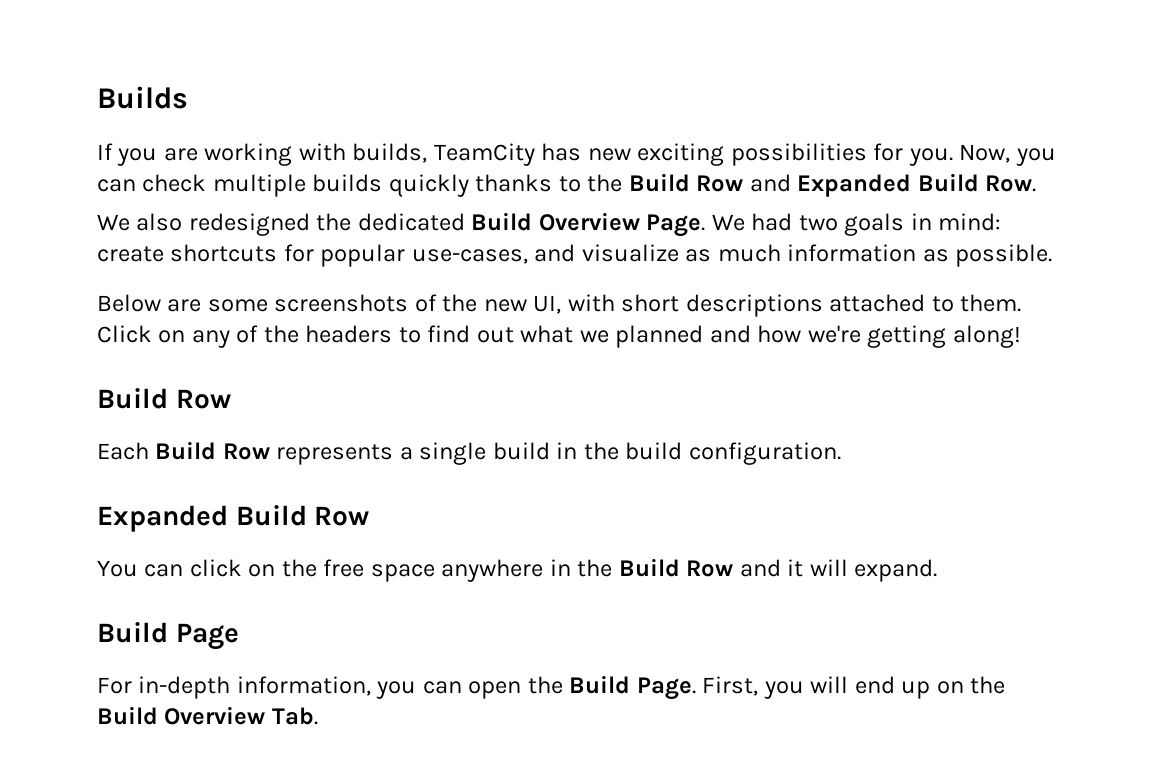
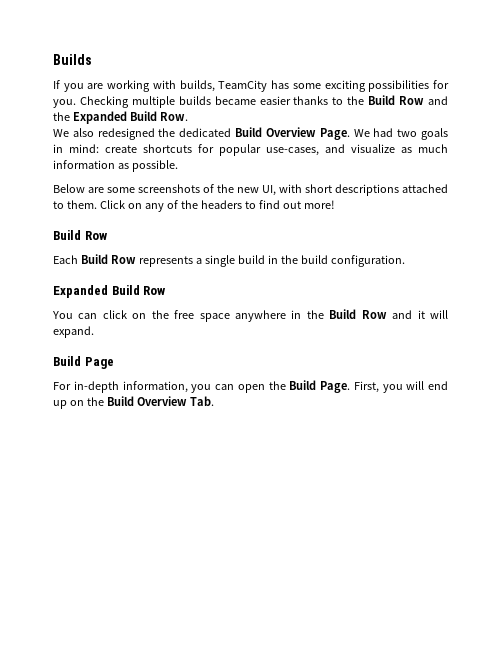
- If you are working with builds, TeamCity has new exciting possibilities for you.
+ If you are working with builds, TeamCity has some exciting possibilities for you.
- Now, you can check multiple builds quickly thanks to the Build Row and Expanded Build Row.
+ Checking multiple builds became easier thanks to the Build Row and the Expanded Build Row.
- Click on any of the headers to find out what we planned and how we're getting along!
+ Click on any of the headers to find out more!

